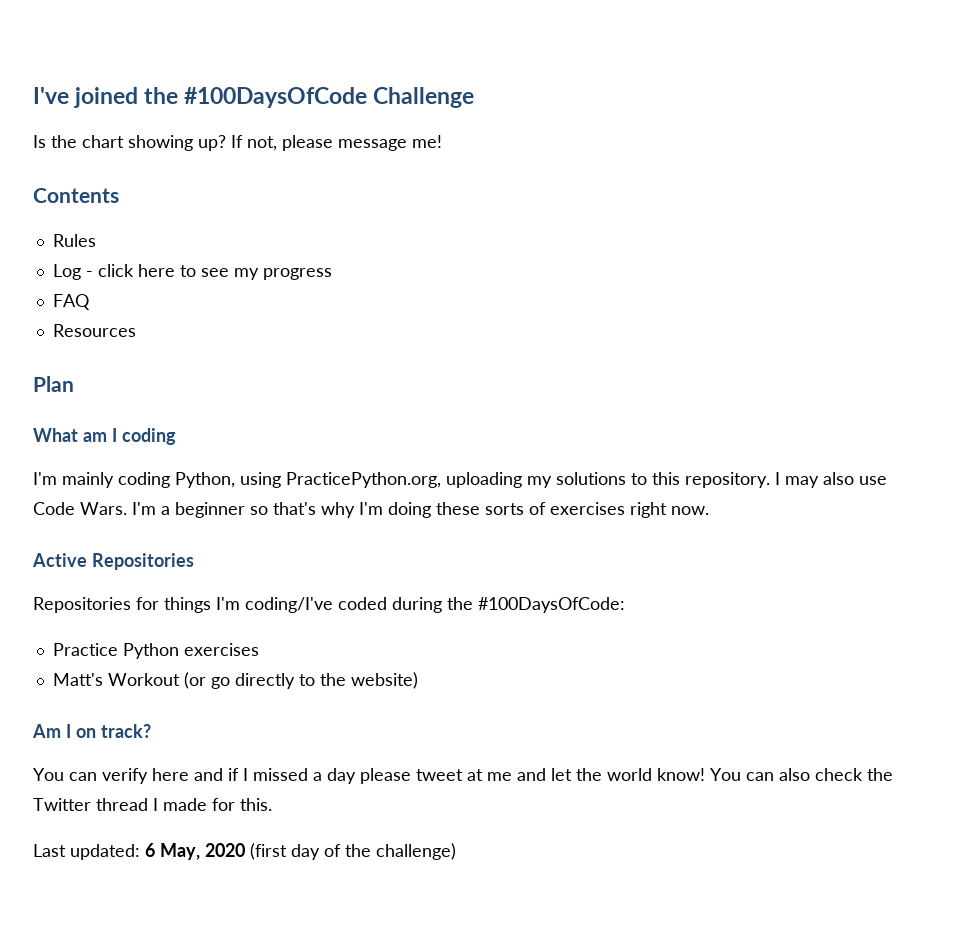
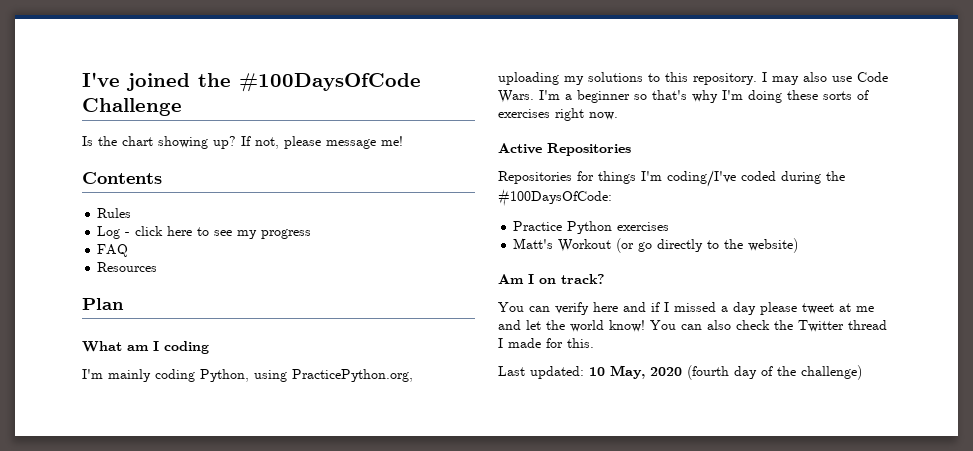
- Last updated: 6 May, 2020 (first day of the challenge)
+ Last updated: 10 May, 2020 (fourth day of the challenge)

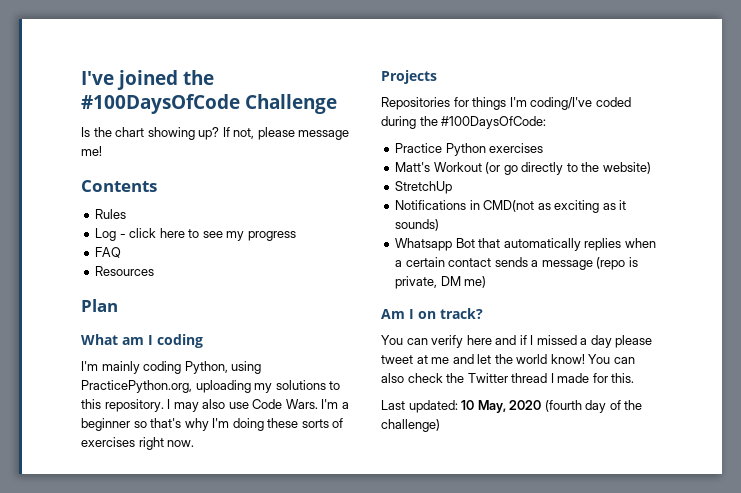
- Active Repositories
+ Projects
+ StretchUp
+ Notifications in CMD(not as exciting as it sounds)
+ Whatsapp Bot that automatically replies when a certain contact sends a message (repo is private, DM me)

